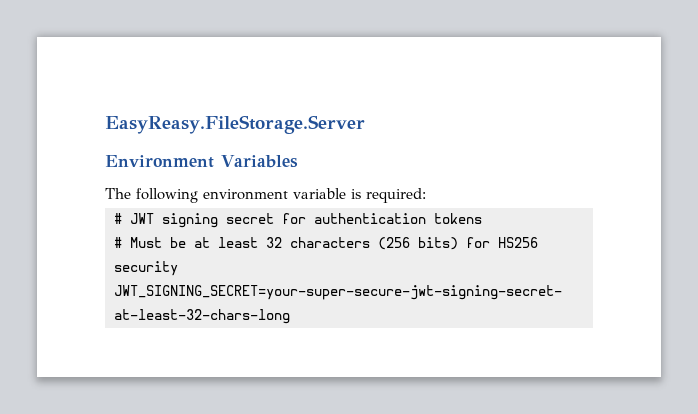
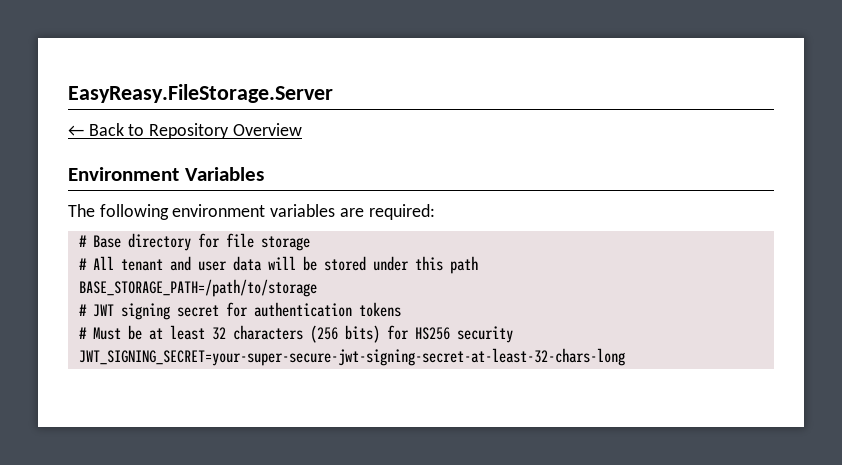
+ ← Back to Repository Overview
- The following environment variable is required:
+ The following environment variables are required:
+ # Base directory for file storage
+ # All tenant and user data will be stored under this path
+ BASE_STORAGE_PATH=/path/to/storage

